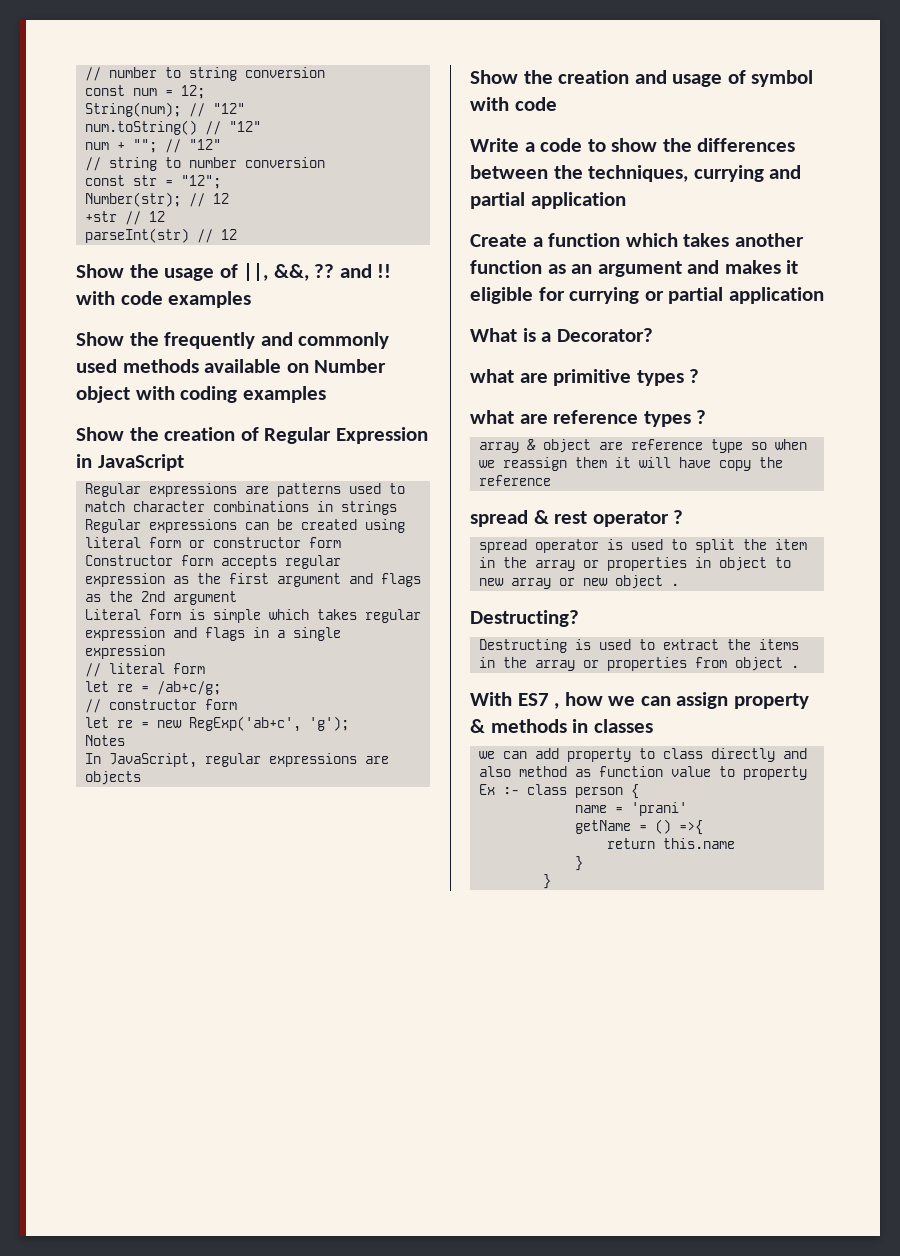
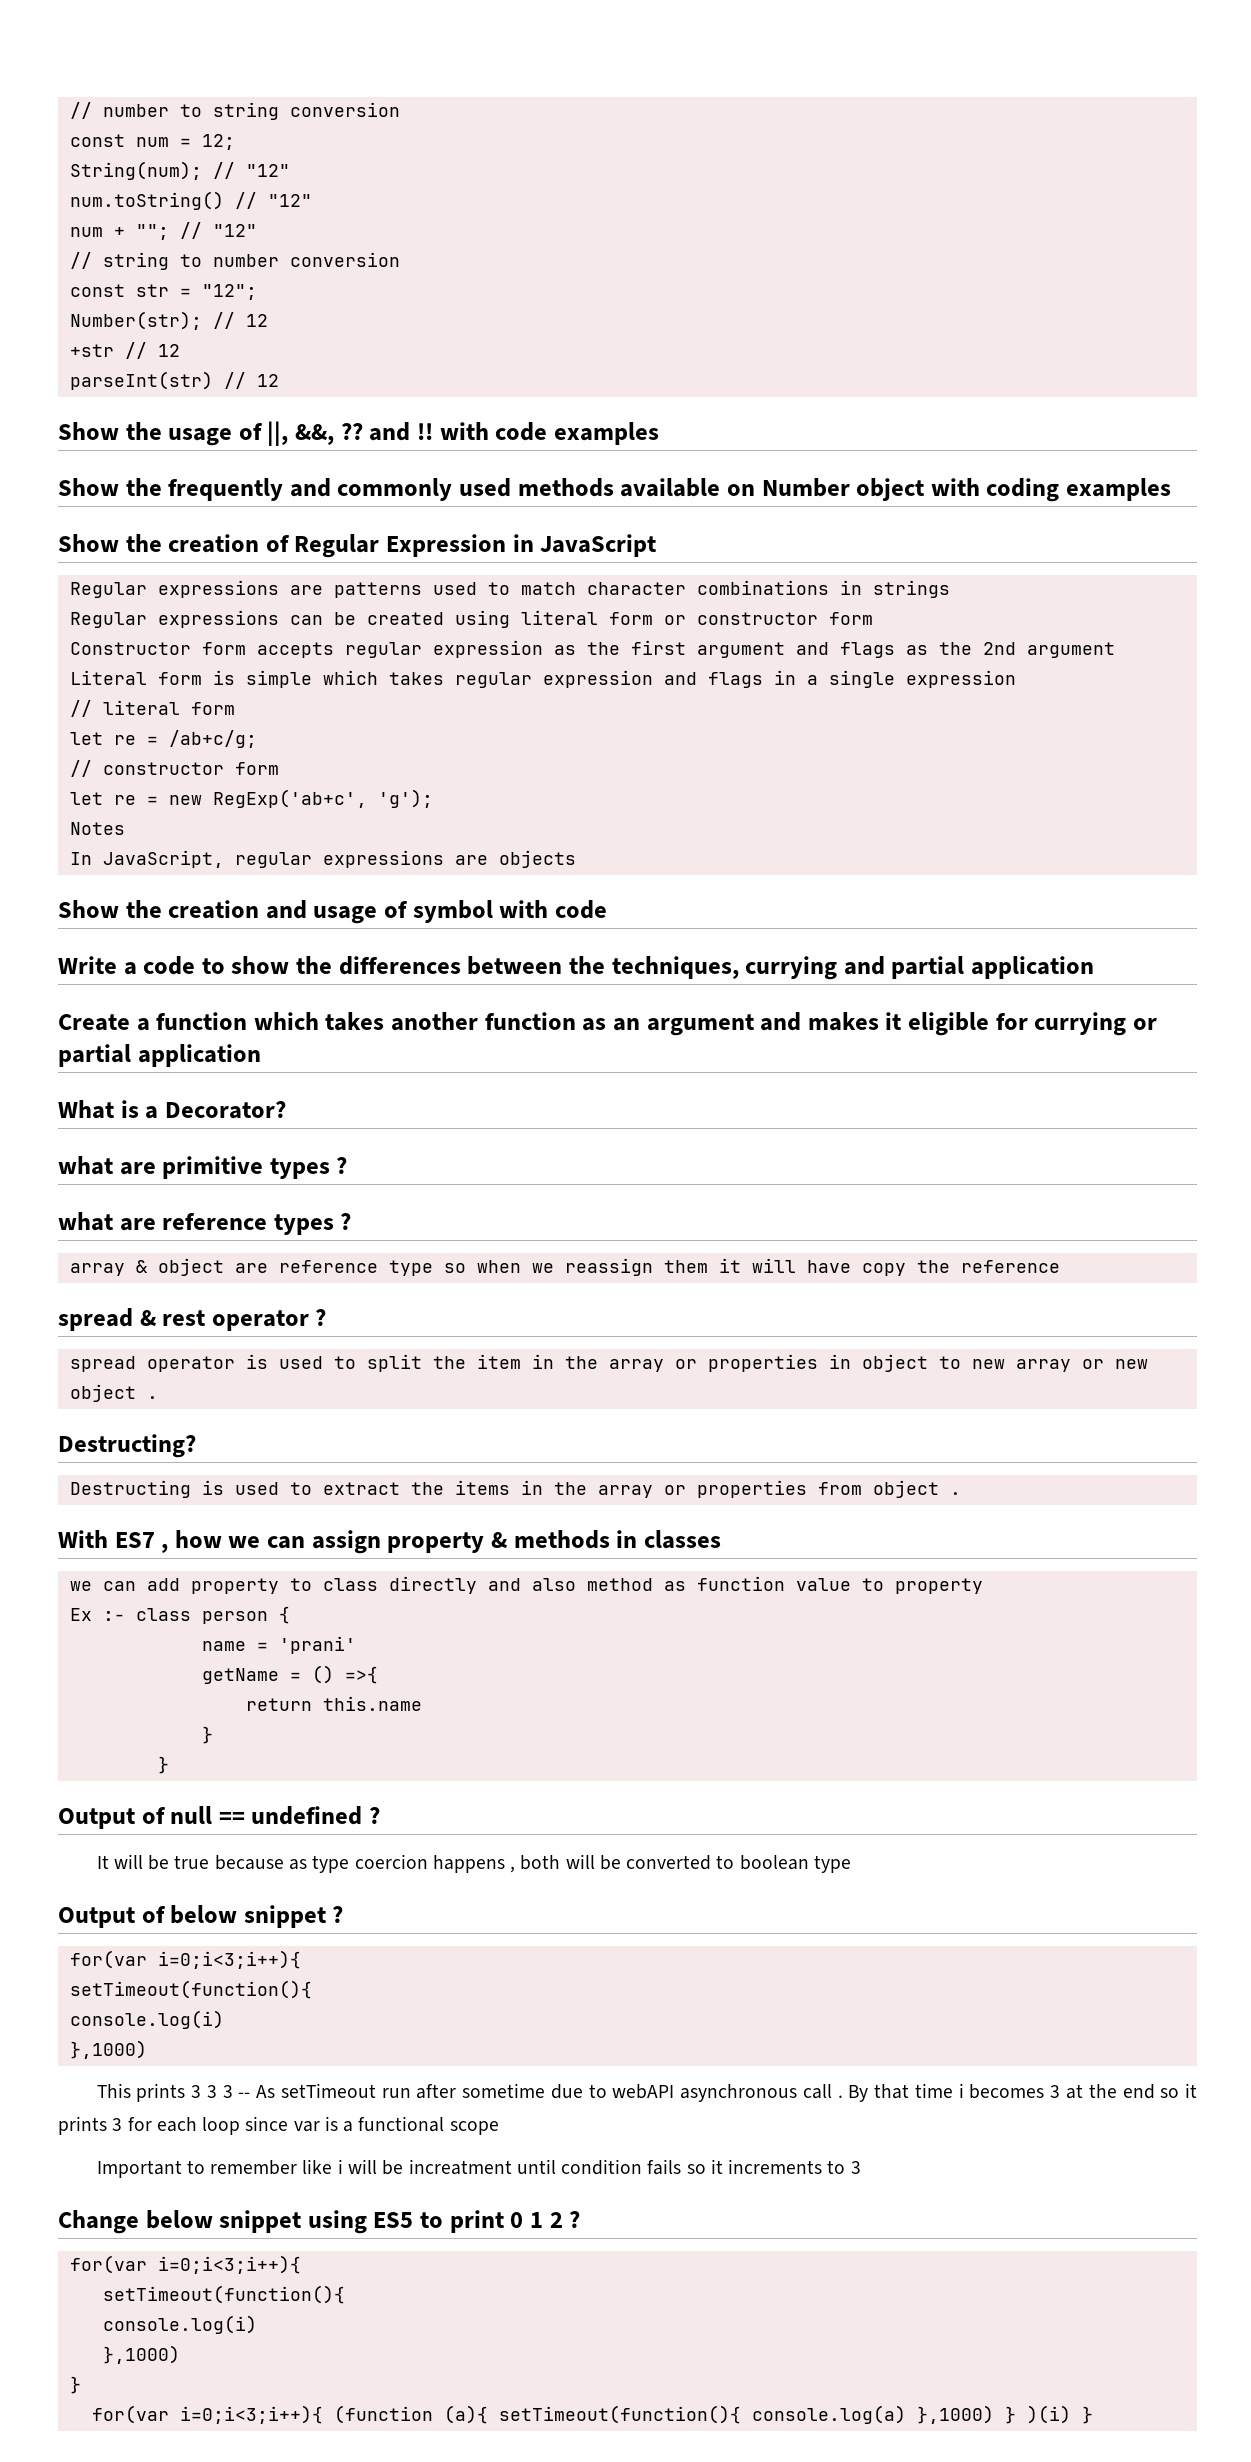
+ Output of null == undefined ?
+ It will be true because as type coercion happens , both will be converted to boolean type
+ Output of below snippet ?
+ for(var i=0;i<3;i++){
+ setTimeout(function(){
+ console.log(i)
+ },1000)
+ This prints 3 3 3 -- As setTimeout run after sometime due to webAPI asynchronous call . By that time i becomes 3 at the end so it prints 3 for each loop since var is a functional scope
+ Important to remember like i will be increatment until condition fails so it increments to 3
+ Change below snippet using ES5 to print 0 1 2 ?
+ for(var i=0;i<3;i++){
+ setTimeout(function(){
+ console.log(i)
+ },1000)
+ }
+ for(var i=0;i<3;i++){ (function (a){ setTimeout(function(){ console.log(a) },1000) } )(i) }

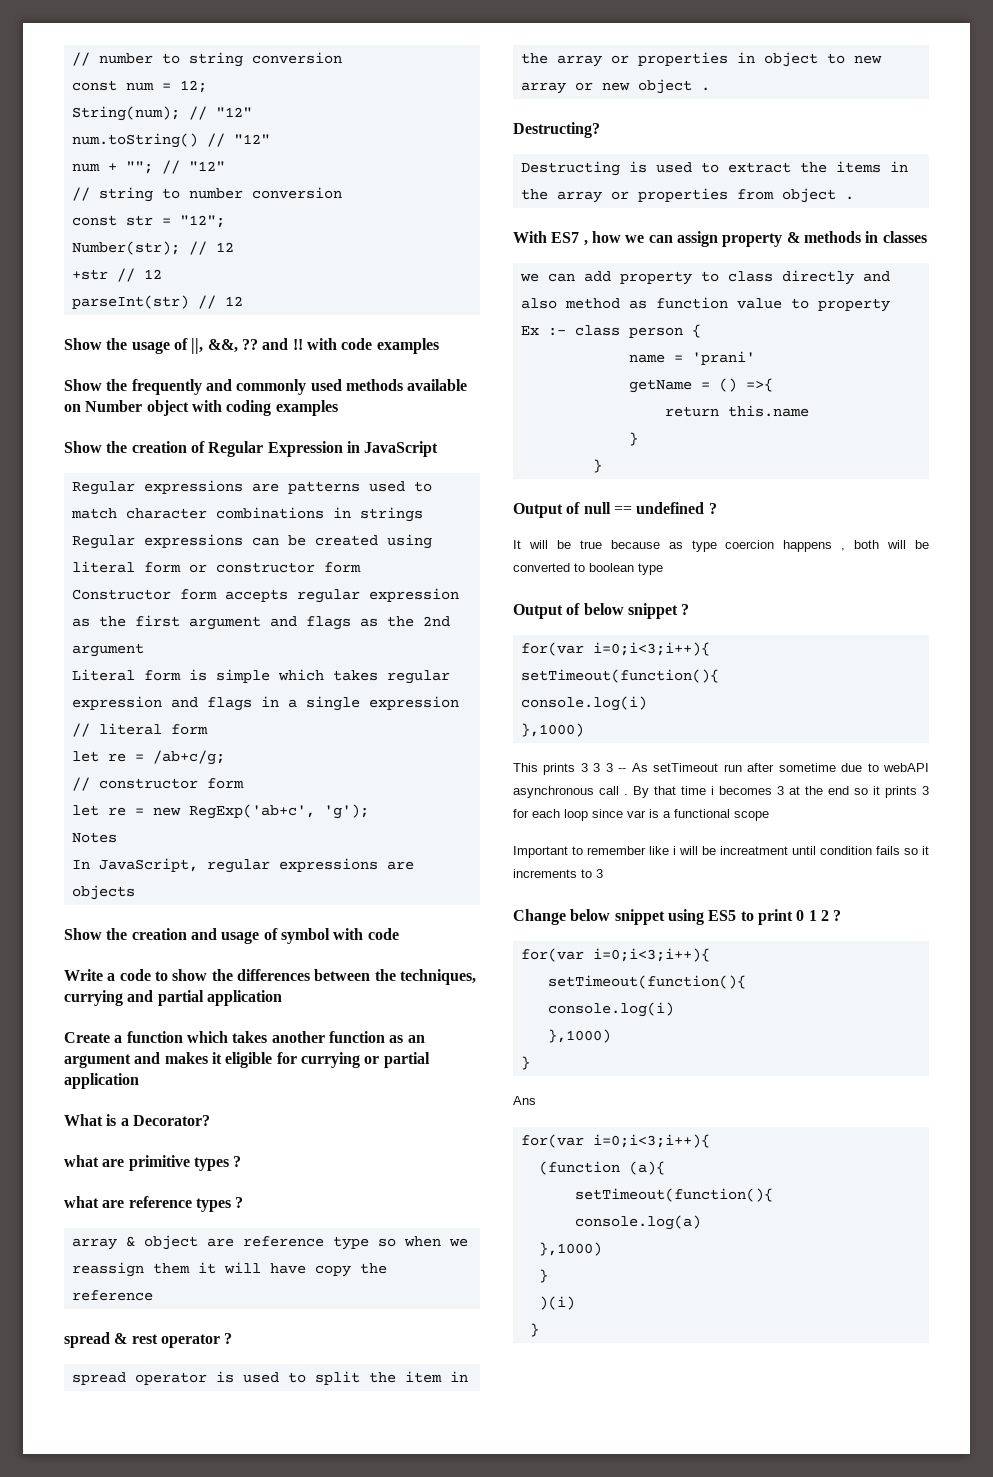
- for(var i=0;i<3;i++){ (function (a){ setTimeout(function(){ console.log(a) },1000) } )(i) }
+ Ans
+ for(var i=0;i<3;i++){
+ (function (a){
+ setTimeout(function(){
+ console.log(a)
+ },1000)
+ }
+ )(i)
+ }

